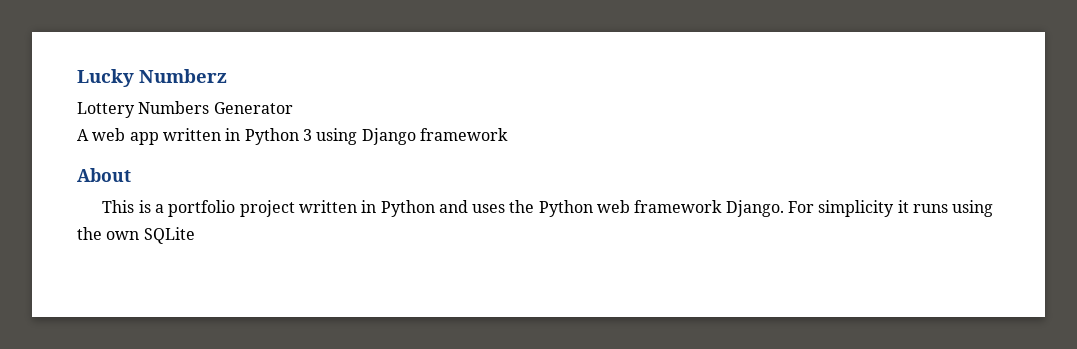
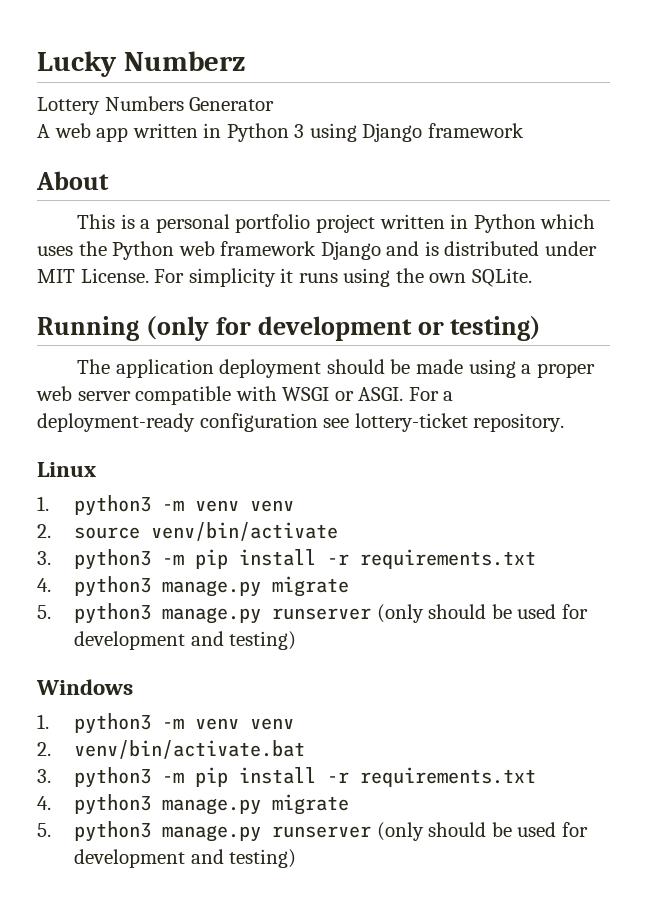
- This is a portfolio project written in Python and uses the Python web framework Django.
+ This is a personal portfolio project written in Python which uses the Python web framework Django and is distributed under MIT License.
- For simplicity it runs using the own SQLite
+ For simplicity it runs using the own SQLite.
+ Running (only for development or testing)
+ The application deployment should be made using a proper web server compatible with WSGI or ASGI. For a deployment-ready configuration see lottery-ticket repository.
+ Linux
+ 1. python3 -m venv venv
+ 2. source venv/bin/activate
+ 3. python3 -m pip install -r requirements.txt
+ 4. python3 manage.py migrate
+ 5. python3 manage.py runserver (only should be used for development and testing)
+ Windows
+ 1. python3 -m venv venv
+ 2. venv/bin/activate.bat
+ 3. python3 -m pip install -r requirements.txt
+ 4. python3 manage.py migrate
+ 5. python3 manage.py runserver (only should be used for development and testing)

